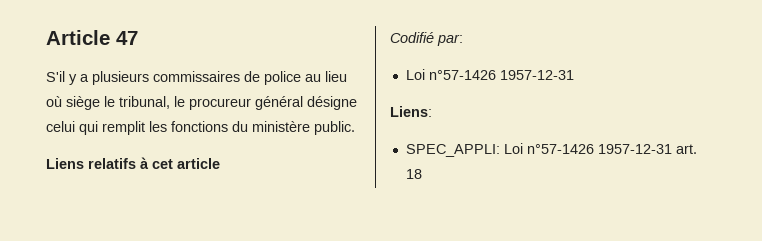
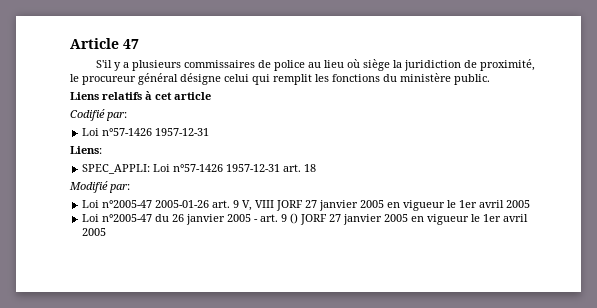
- S'il y a plusieurs commissaires de police au lieu où siège le tribunal, le procureur général désigne celui qui remplit les fonctions du ministère public.
+ S'il y a plusieurs commissaires de police au lieu où siège la juridiction de proximité, le procureur général désigne celui qui remplit les fonctions du ministère public.
+ Modifié par:
+ Loi n°2005-47 2005-01-26 art. 9 V, VIII JORF 27 janvier 2005 en vigueur le 1er avril 2005
+ Loi n°2005-47 du 26 janvier 2005 - art. 9 () JORF 27 janvier 2005 en vigueur le 1er avril 2005

